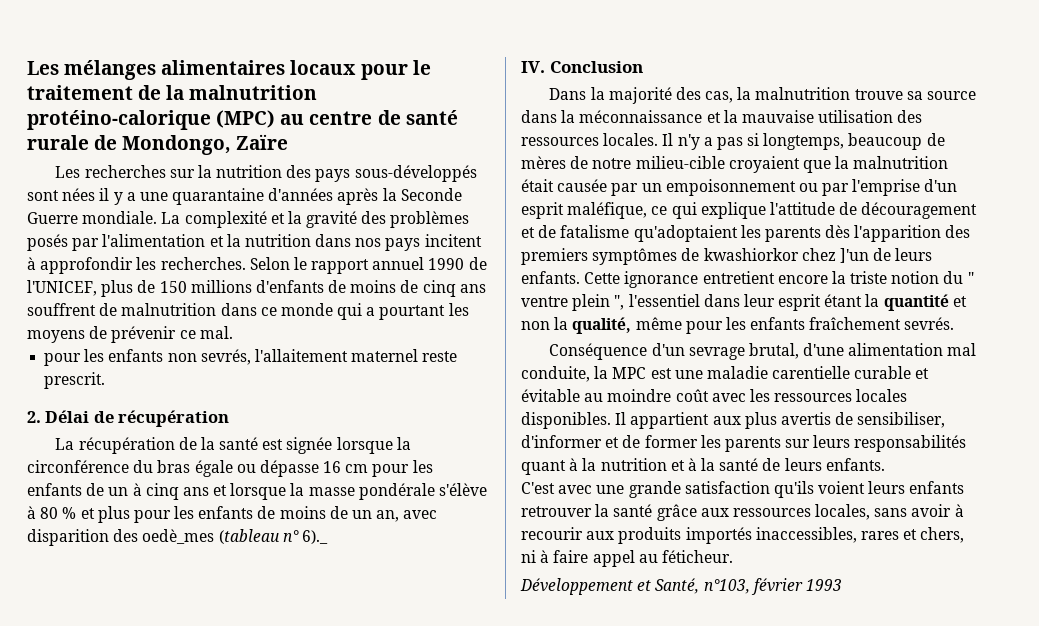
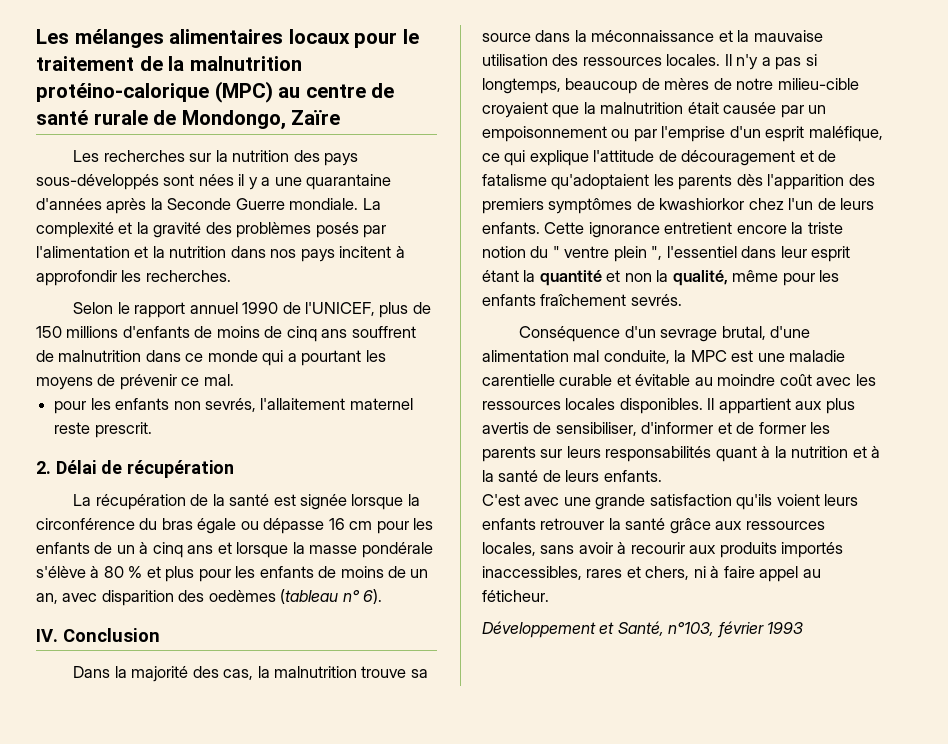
- La complexité et la gravité des problèmes posés par l'alimentation et la nutrition dans nos pays incitent à approfondir les recherches. Selon le rapport annuel 1990 de l'UNICEF, plus de 150 millions d'enfants de moins de cinq ans souffrent de malnutrition dans ce monde qui a pourtant les moyens de prévenir ce mal.
+ La complexité et la gravité des problèmes posés par l'alimentation et la nutrition dans nos pays incitent à approfondir les recherches.
+ Selon le rapport annuel 1990 de l'UNICEF, plus de 150 millions d'enfants de moins de cinq ans souffrent de malnutrition dans ce monde qui a pourtant les moyens de prévenir ce mal.
- La récupération de la santé est signée lorsque la circonférence du bras égale ou dépasse 16 cm pour les enfants de un à cinq ans et lorsque la masse pondérale s'élève à 80 % et plus pour les enfants de moins de un an, avec disparition des oedè_mes (tableau n° 6)._
+ La récupération de la santé est signée lorsque la circonférence du bras égale ou dépasse 16 cm pour les enfants de un à cinq ans et lorsque la masse pondérale s'élève à 80 % et plus pour les enfants de moins de un an, avec disparition des oedèmes (tableau n° 6).
- Il n'y a pas si longtemps, beaucoup de mères de notre milieu-cible croyaient que la malnutrition était causée par un empoisonnement ou par l'emprise d'un esprit maléfique, ce qui explique l'attitude de découragement et de fatalisme qu'adoptaient les parents dès l'apparition des premiers symptômes de kwashiorkor chez ]'un de leurs enfants.
+ Il n'y a pas si longtemps, beaucoup de mères de notre milieu-cible croyaient que la malnutrition était causée par un empoisonnement ou par l'emprise d'un esprit maléfique, ce qui explique l'attitude de découragement et de fatalisme qu'adoptaient les parents dès l'apparition des premiers symptômes de kwashiorkor chez l'un de leurs enfants.

